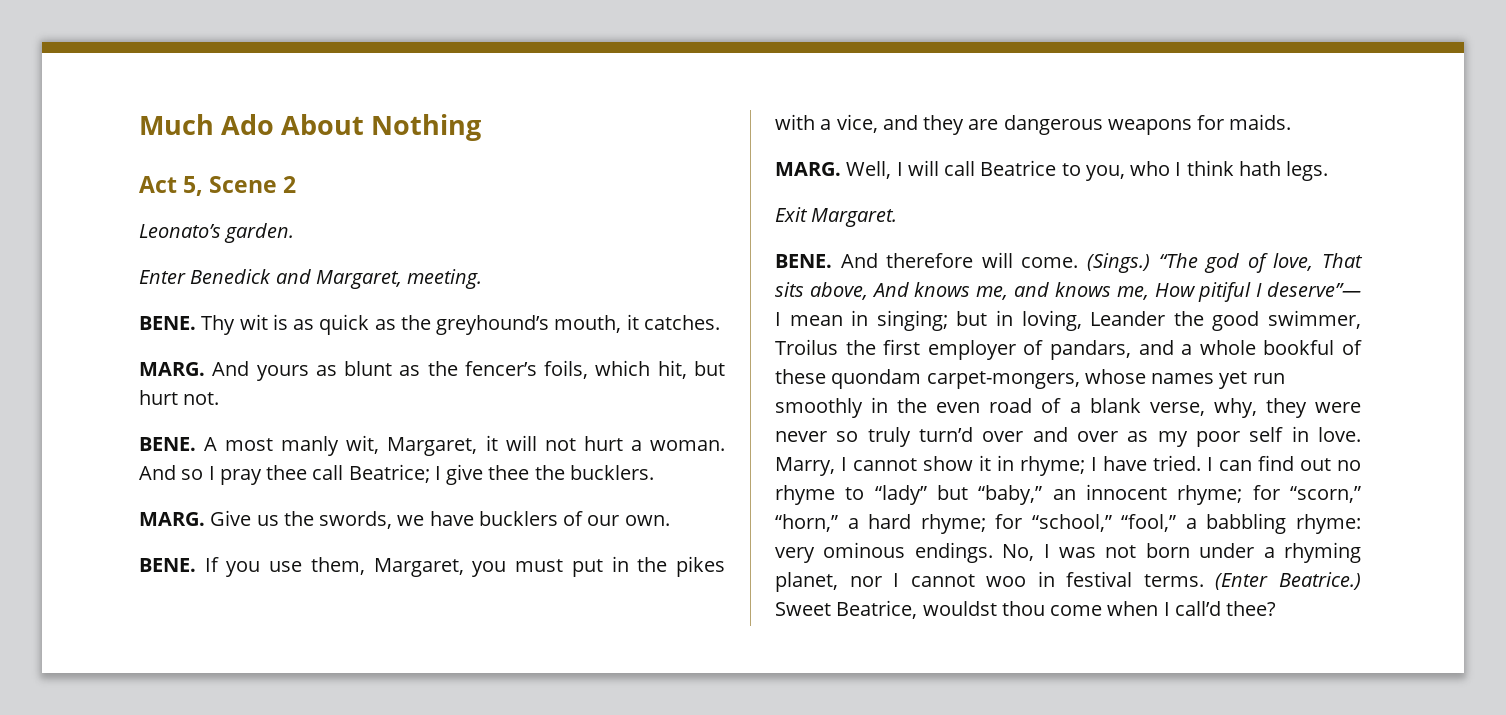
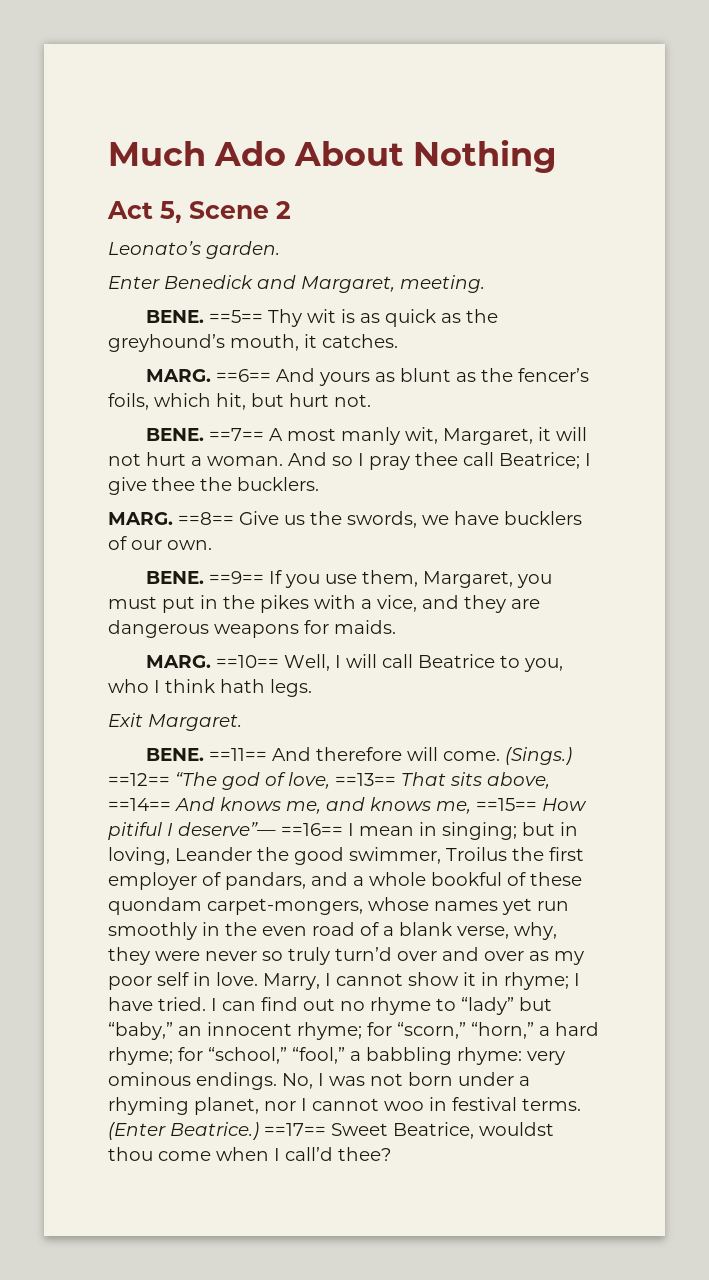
- Thy wit is as quick as the greyhound’s mouth, it catches.
+ ==5== Thy wit is as quick as the greyhound’s mouth, it catches.
- And yours as blunt as the fencer’s foils, which hit, but hurt not.
+ ==6== And yours as blunt as the fencer’s foils, which hit, but hurt not.
- A most manly wit, Margaret, it will not hurt a woman.
+ ==7== A most manly wit, Margaret, it will not hurt a woman.
- Give us the swords, we have bucklers of our own.
+ ==8== Give us the swords, we have bucklers of our own.
- If you use them, Margaret, you must put in the pikes with a vice, and they are dangerous weapons for maids.
+ ==9== If you use them, Margaret, you must put in the pikes with a vice, and they are dangerous weapons for maids.
- Well, I will call Beatrice to you, who I think hath legs.
+ ==10== Well, I will call Beatrice to you, who I think hath legs.
- And therefore will come.
+ ==11== And therefore will come.
- “The god of love, That sits above, And knows me, and knows me, How pitiful I deserve”— I mean in singing;
+ ==12== “The god of love, ==13== That sits above, ==14== And knows me, and knows me, ==15== How pitiful I deserve”— ==16== I mean in singing;
- Sweet Beatrice, wouldst thou come when I call’d thee?
+ ==17== Sweet Beatrice, wouldst thou come when I call’d thee?

